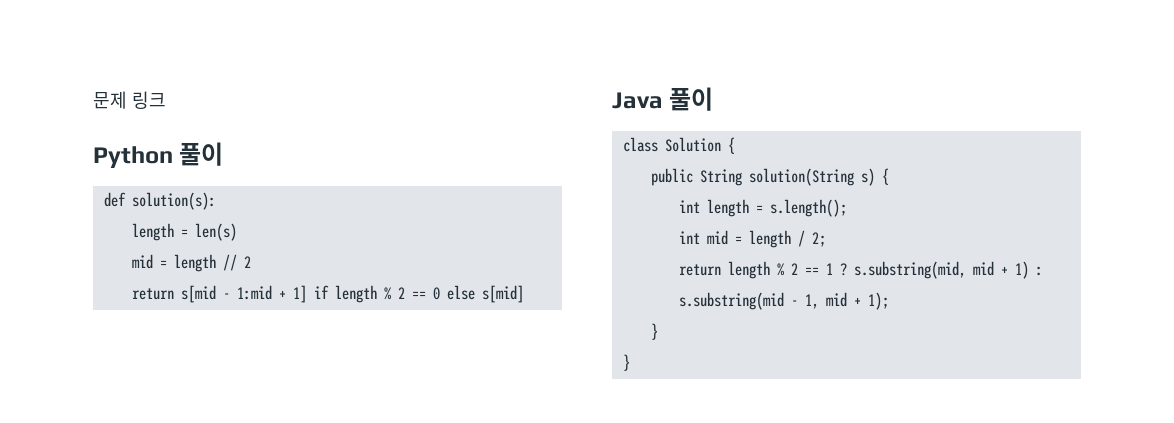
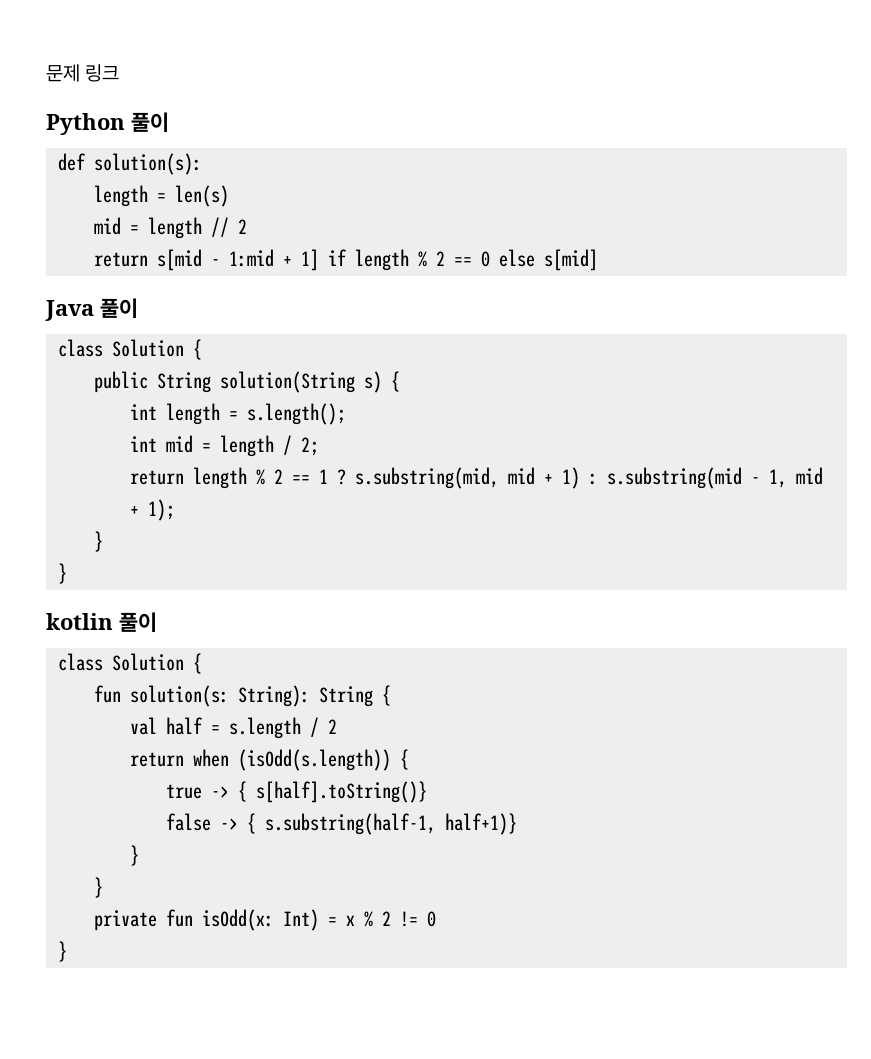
+ kotlin 풀이
+ class Solution {
+ fun solution(s: String): String {
+ val half = s.length / 2
+ return when (isOdd(s.length)) {
+ true -> { s[half].toString()}
+ false -> { s.substring(half-1, half+1)}
+ }
+ }
+ private fun isOdd(x: Int) = x % 2 != 0
+ }

